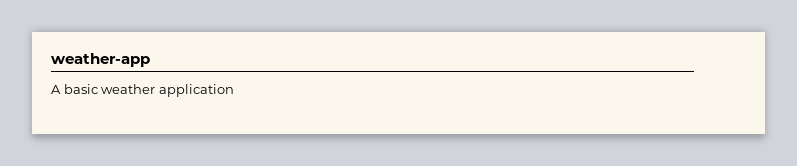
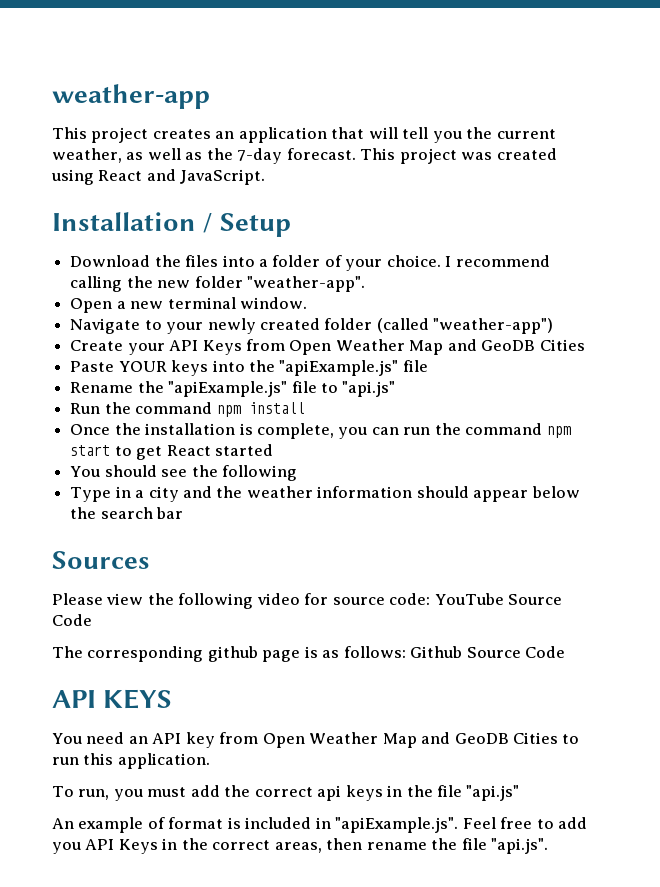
- A basic weather application
+ This project creates an application that will tell you the current weather, as well as the 7-day forecast. This project was created using React and JavaScript.
+ Installation / Setup
+ Download the files into a folder of your choice. I recommend calling the new folder "weather-app".
+ Open a new terminal window.
+ Navigate to your newly created folder (called "weather-app")
+ Create your API Keys from Open Weather Map and GeoDB Cities
+ Paste YOUR keys into the "apiExample.js" file
+ Rename the "apiExample.js" file to "api.js"
+ Run the command npm install
+ Once the installation is complete, you can run the command npm start to get React started
+ You should see the following
+ Type in a city and the weather information should appear below the search bar
+ Sources
+ Please view the following video for source code: YouTube Source Code
+ The corresponding github page is as follows: Github Source Code
+ API KEYS
+ You need an API key from Open Weather Map and GeoDB Cities to run this application.
+ To run, you must add the correct api keys in the file "api.js"
+ An example of format is included in "apiExample.js". Feel free to add you API Keys in the correct areas, then rename the file "api.js".

